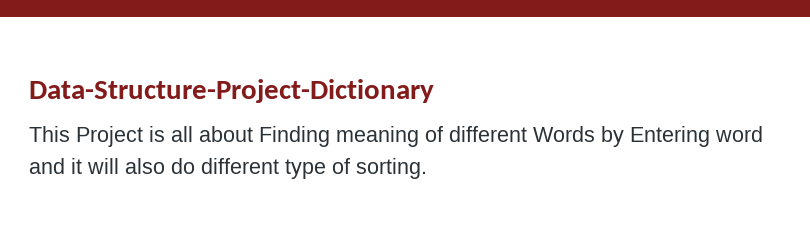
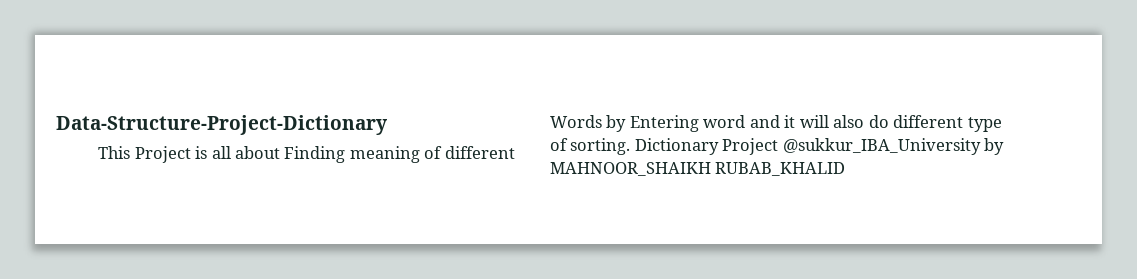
+ Dictionary Project @sukkur_IBA_University by MAHNOOR_SHAIKH RUBAB_KHALID

